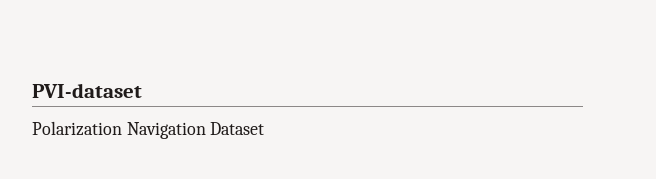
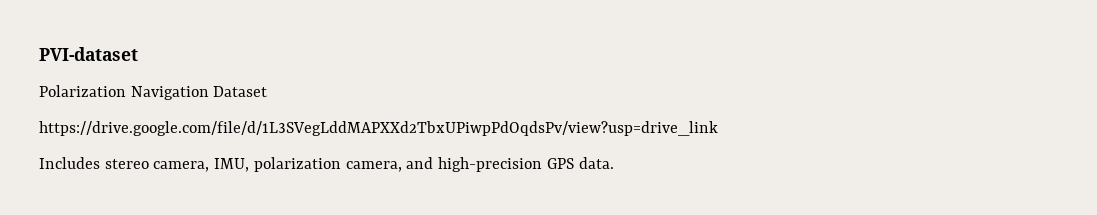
+ https://drive.google.com/file/d/1L3SVegLddMAPXXd2TbxUPiwpPdOqdsPv/view?usp=drive_link
+ Includes stereo camera, IMU, polarization camera, and high-precision GPS data.

